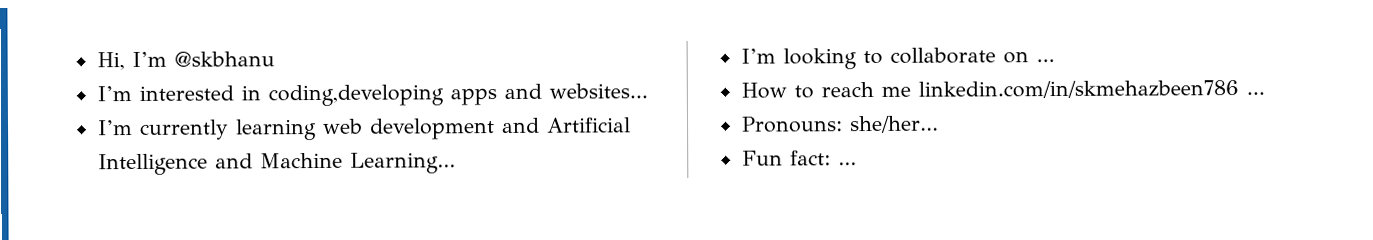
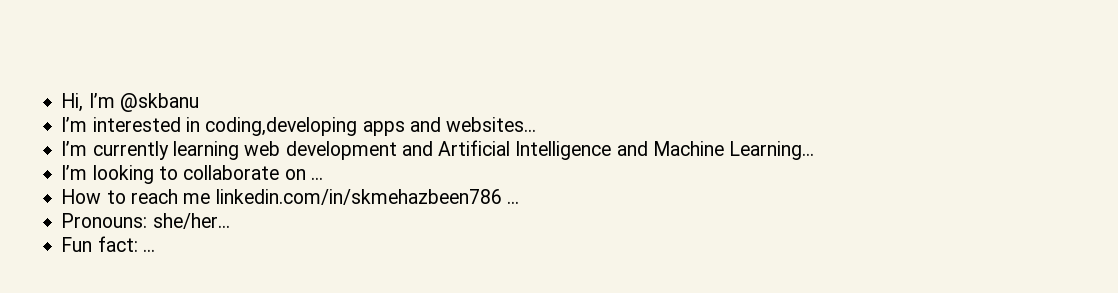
- Hi, I’m @skbhanu
+ Hi, I’m @skbanu

